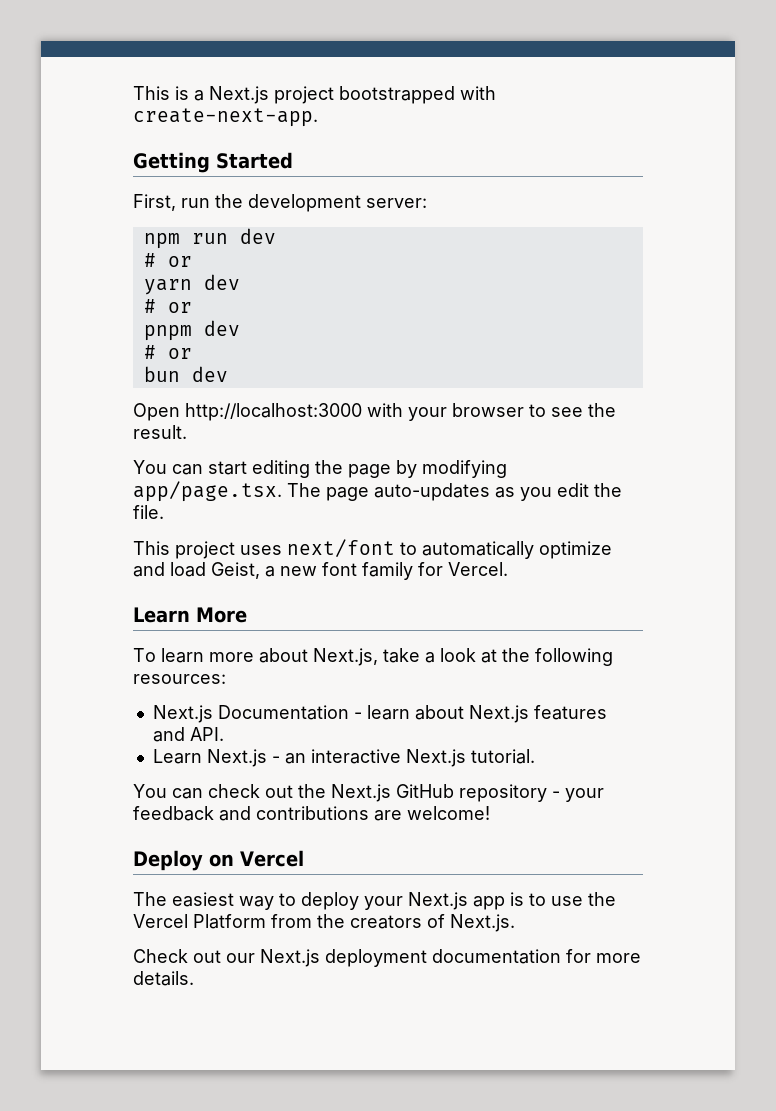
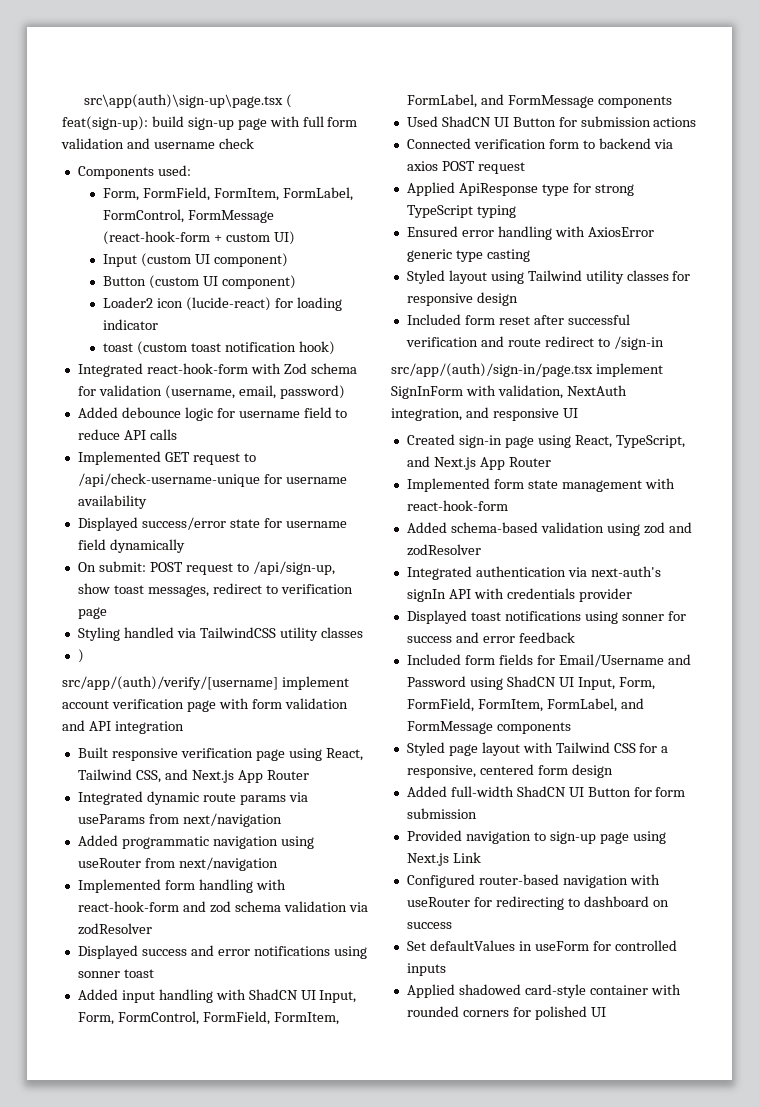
- This is a Next.js project bootstrapped with create-next-app.
- Getting Started
- First, run the development server:
- npm run dev
- # or
- yarn dev
- # or
- pnpm dev
- # or
- bun dev
- Open http://localhost:3000 with your browser to see the result.
- You can start editing the page by modifying app/page.tsx. The page auto-updates as you edit the file.
- This project uses next/font to automatically optimize and load Geist, a new font family for Vercel.
- Learn More
- To learn more about Next.js, take a look at the following resources:
- Next.js Documentation - learn about Next.js features and API.
- Learn Next.js - an interactive Next.js tutorial.
- You can check out the Next.js GitHub repository - your feedback and contributions are welcome!
- Deploy on Vercel
- The easiest way to deploy your Next.js app is to use the Vercel Platform from the creators of Next.js.
- Check out our Next.js deployment documentation for more details.
+ src\app(auth)\sign-up\page.tsx ( feat(sign-up): build sign-up page with full form validation and username check
+ Components used:
+ Form, FormField, FormItem, FormLabel, FormControl, FormMessage (react-hook-form + custom UI)
+ Input (custom UI component)
+ Button (custom UI component)
+ Loader2 icon (lucide-react) for loading indicator
+ toast (custom toast notification hook)
+ Integrated react-hook-form with Zod schema for validation (username, email, password)
+ Added debounce logic for username field to reduce API calls
+ Implemented GET request to /api/check-username-unique for username availability
+ Displayed success/error state for username field dynamically
+ On submit: POST request to /api/sign-up, show toast messages, redirect to verification page
+ Styling handled via TailwindCSS utility classes
+ )
+ src/app/(auth)/verify/[username] implement account verification page with form validation and API integration
+ Built responsive verification page using React, Tailwind CSS, and Next.js App Router
+ Integrated dynamic route params via useParams from next/navigation
+ Added programmatic navigation using useRouter from next/navigation
+ Implemented form handling with react-hook-form and zod schema validation via zodResolver
+ Displayed success and error notifications using sonner toast
+ Added input handling with ShadCN UI Input, Form, FormControl, FormField, FormItem, FormLabel, and FormMessage components
+ Used ShadCN UI Button for submission actions
+ Connected verification form to backend via axios POST request
+ Applied ApiResponse type for strong TypeScript typing
+ Ensured error handling with AxiosError generic type casting
+ Styled layout using Tailwind utility classes for responsive design
+ Included form reset after successful verification and route redirect to /sign-in
+ src/app/(auth)/sign-in/page.tsx implement SignInForm with validation, NextAuth integration, and responsive UI
+ Created sign-in page using React, TypeScript, and Next.js App Router
+ Implemented form state management with react-hook-form
+ Added schema-based validation using zod and zodResolver
+ Integrated authentication via next-auth's signIn API with credentials provider
+ Displayed toast notifications using sonner for success and error feedback
+ Included form fields for Email/Username and Password using ShadCN UI Input, Form, FormField, FormItem, FormLabel, and FormMessage components
+ Styled page layout with Tailwind CSS for a responsive, centered form design
+ Added full-width ShadCN UI Button for form submission
+ Provided navigation to sign-up page using Next.js Link
+ Configured router-based navigation with useRouter for redirecting to dashboard on success
+ Set defaultValues in useForm for controlled inputs
+ Applied shadowed card-style container with rounded corners for polished UI

